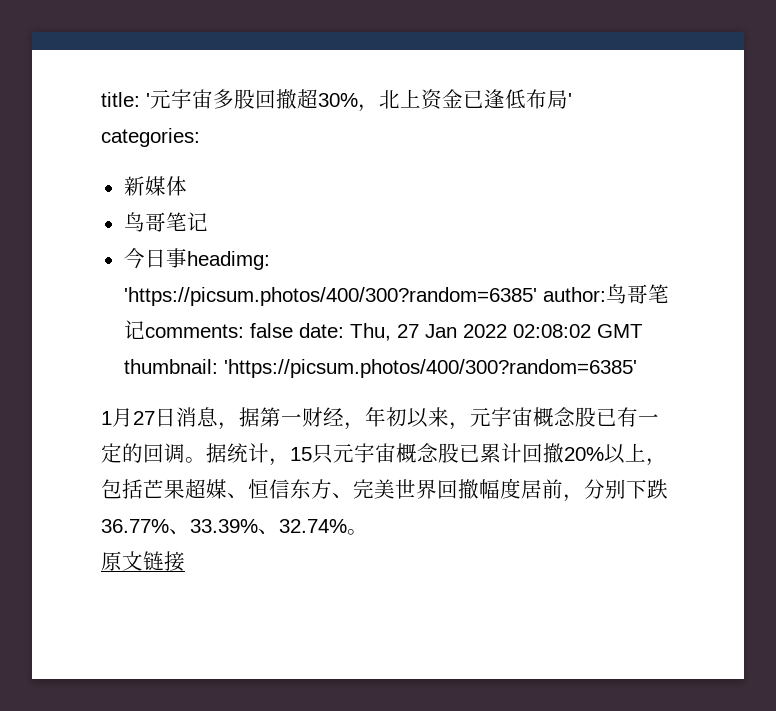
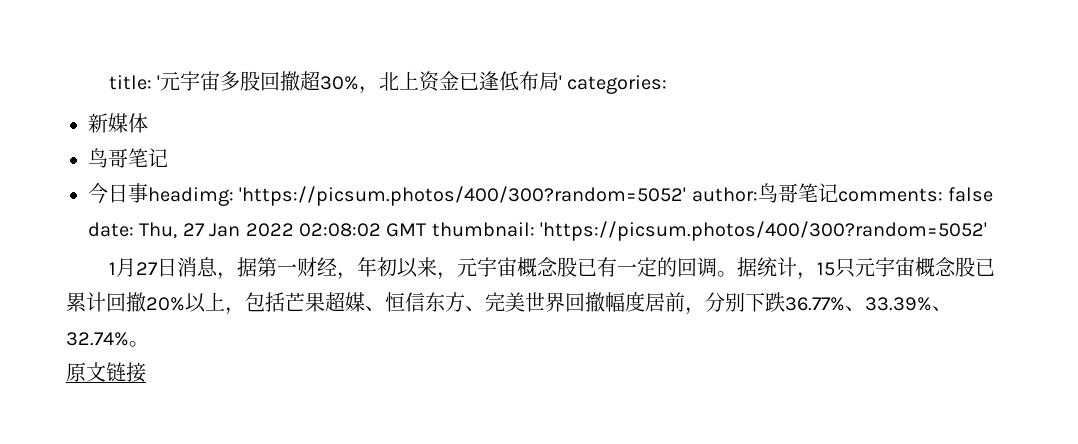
- 今日事headimg: 'https://picsum.photos/400/300?random=6385' author:鸟哥笔记comments: false date: Thu, 27 Jan 2022 02:08:02 GMT thumbnail: 'https://picsum.photos/400/300?random=6385'
+ 今日事headimg: 'https://picsum.photos/400/300?random=5052' author:鸟哥笔记comments: false date: Thu, 27 Jan 2022 02:08:02 GMT thumbnail: 'https://picsum.photos/400/300?random=5052'

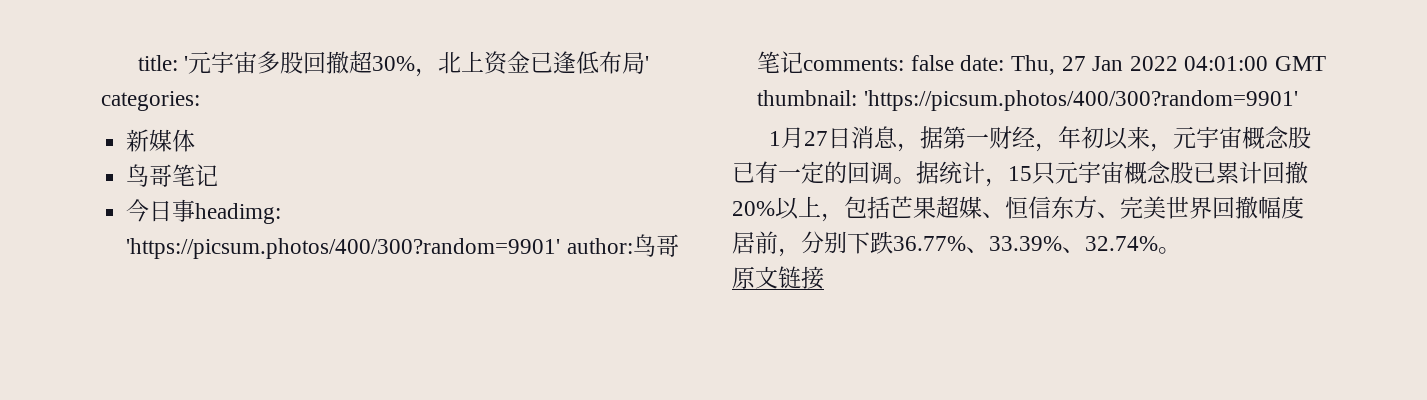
- 今日事headimg: 'https://picsum.photos/400/300?random=5052' author:鸟哥笔记comments: false date: Thu, 27 Jan 2022 02:08:02 GMT thumbnail: 'https://picsum.photos/400/300?random=5052'
+ 今日事headimg: 'https://picsum.photos/400/300?random=9901' author:鸟哥笔记comments: false date: Thu, 27 Jan 2022 04:01:00 GMT thumbnail: 'https://picsum.photos/400/300?random=9901'

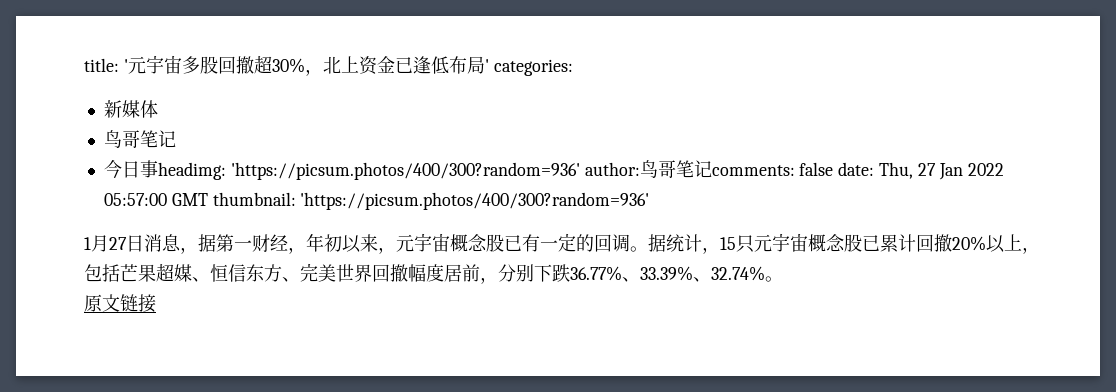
- 今日事headimg: 'https://picsum.photos/400/300?random=9901' author:鸟哥笔记comments: false date: Thu, 27 Jan 2022 04:01:00 GMT thumbnail: 'https://picsum.photos/400/300?random=9901'
+ 今日事headimg: 'https://picsum.photos/400/300?random=936' author:鸟哥笔记comments: false date: Thu, 27 Jan 2022 05:57:00 GMT thumbnail: 'https://picsum.photos/400/300?random=936'

